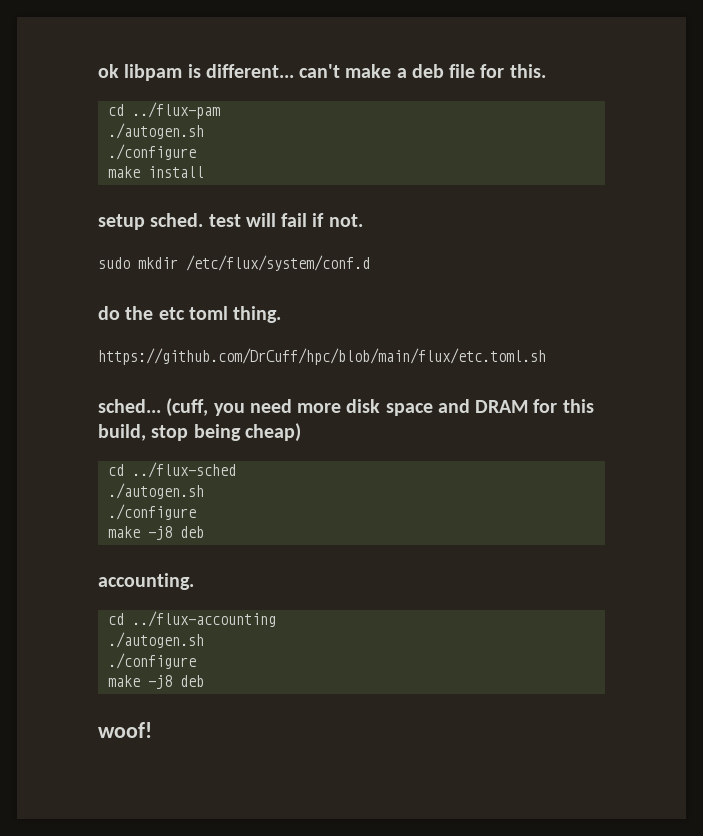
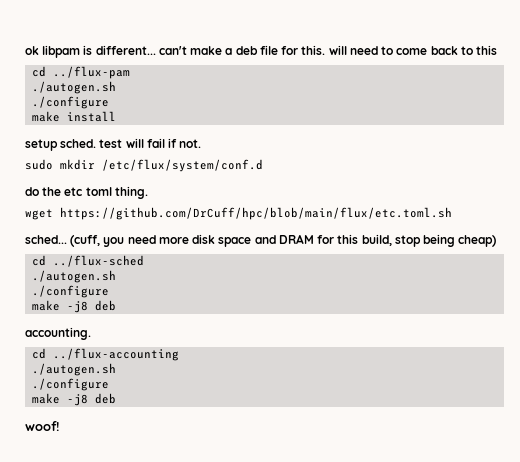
- ok libpam is different... can't make a deb file for this.
+ ok libpam is different... can't make a deb file for this. will need to come back to this
- https://github.com/DrCuff/hpc/blob/main/flux/etc.toml.sh
+ wget https://github.com/DrCuff/hpc/blob/main/flux/etc.toml.sh

